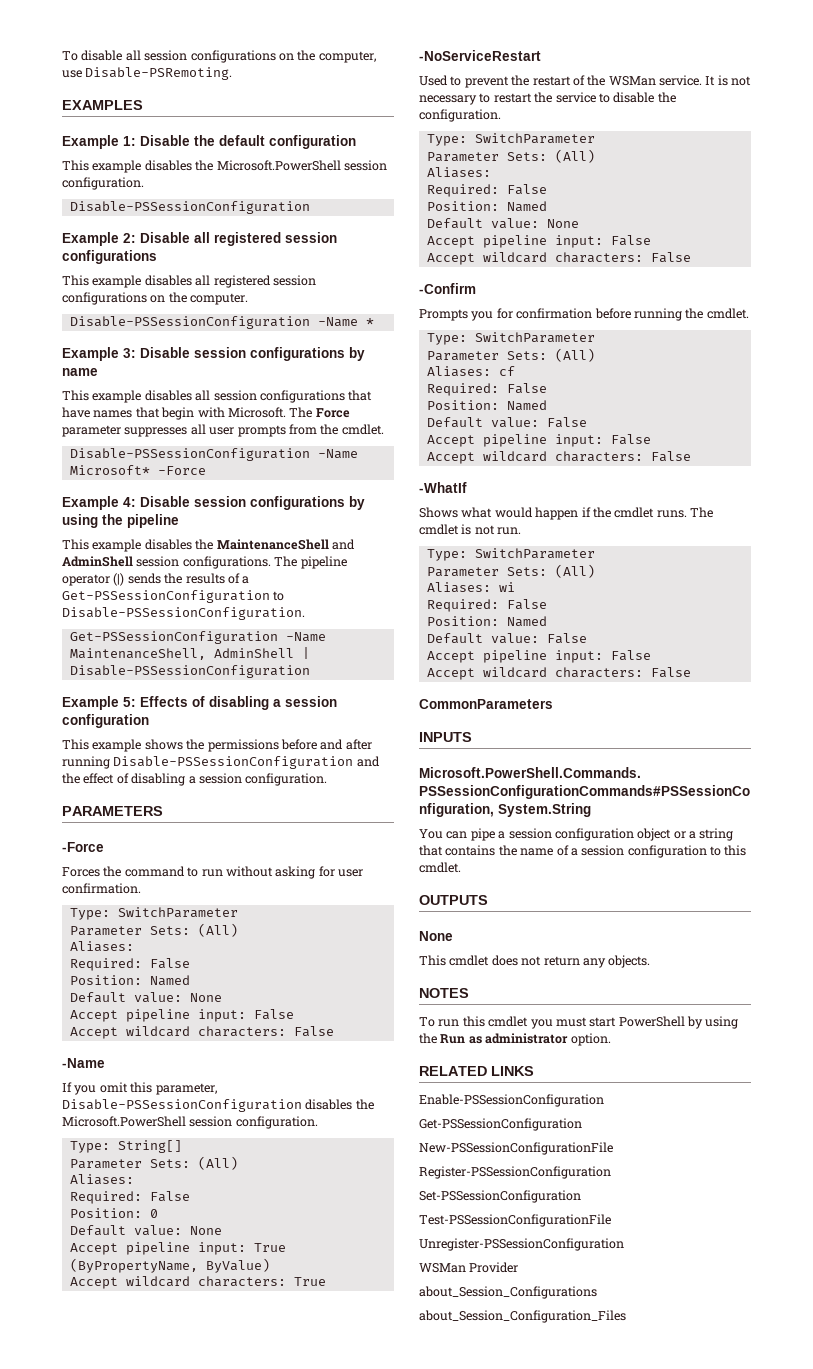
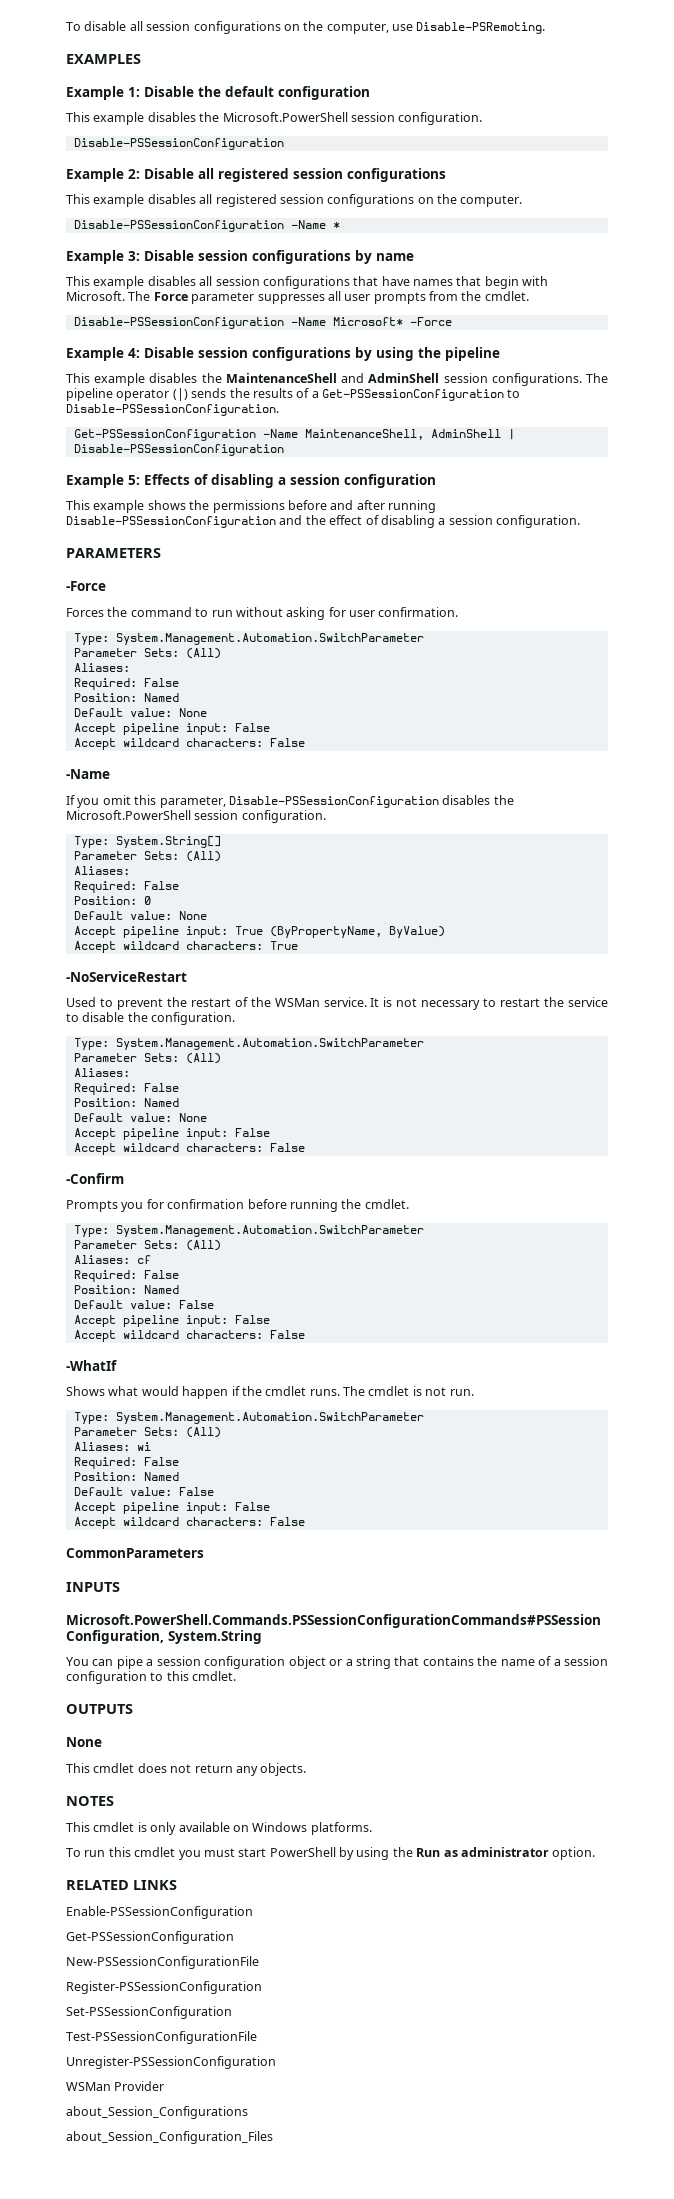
  Forces the command to run without asking for user confirmation.
- Type: SwitchParameter
+ Type: System.Management.Automation.SwitchParameter
- Type: String[]
+ Type: System.String[]
  It is not necessary to restart the service to disable the configuration.
- Type: SwitchParameter
+ Type: System.Management.Automation.SwitchParameter
  Prompts you for confirmation before running the cmdlet.
- Type: SwitchParameter
+ Type: System.Management.Automation.SwitchParameter
  The cmdlet is not run.
- Type: SwitchParameter
+ Type: System.Management.Automation.SwitchParameter
+ This cmdlet is only available on Windows platforms.

